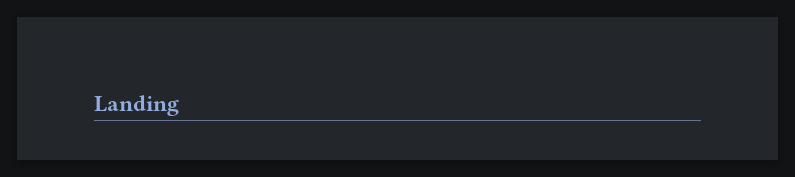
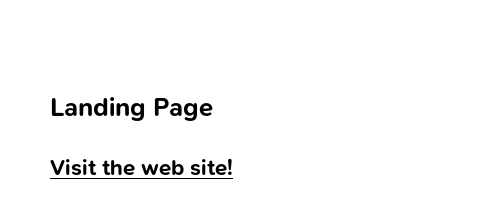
- Landing
+ Landing Page
+ Visit the web site!

